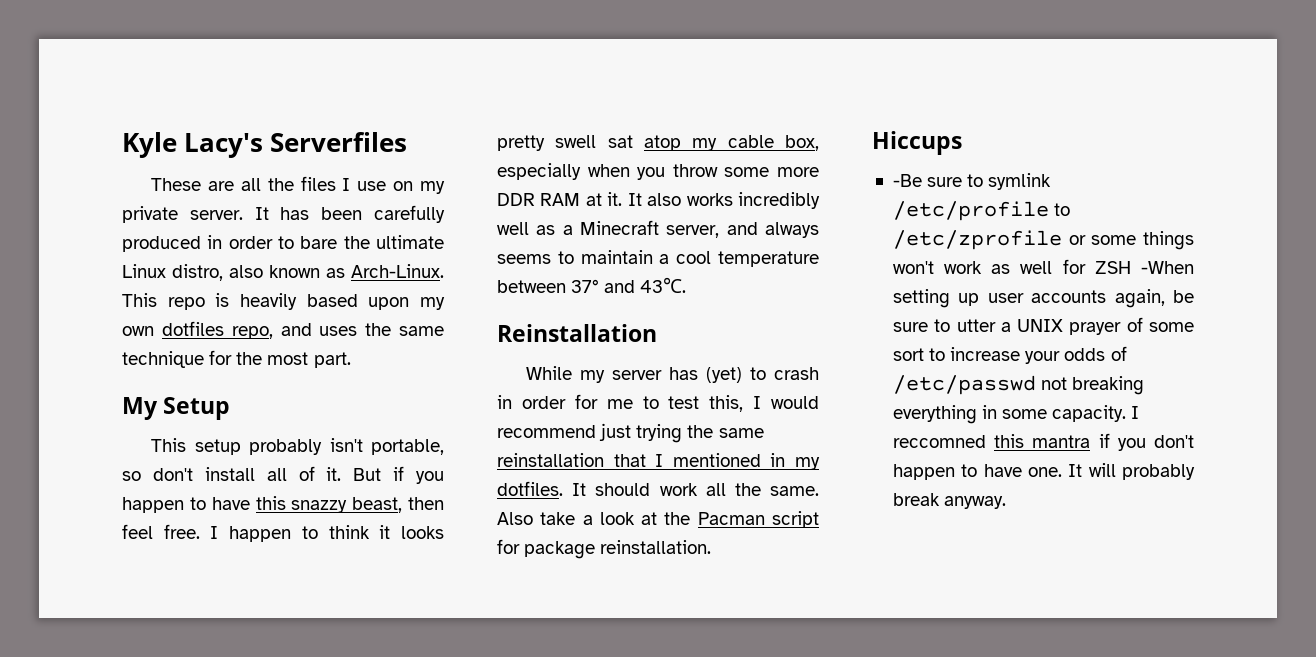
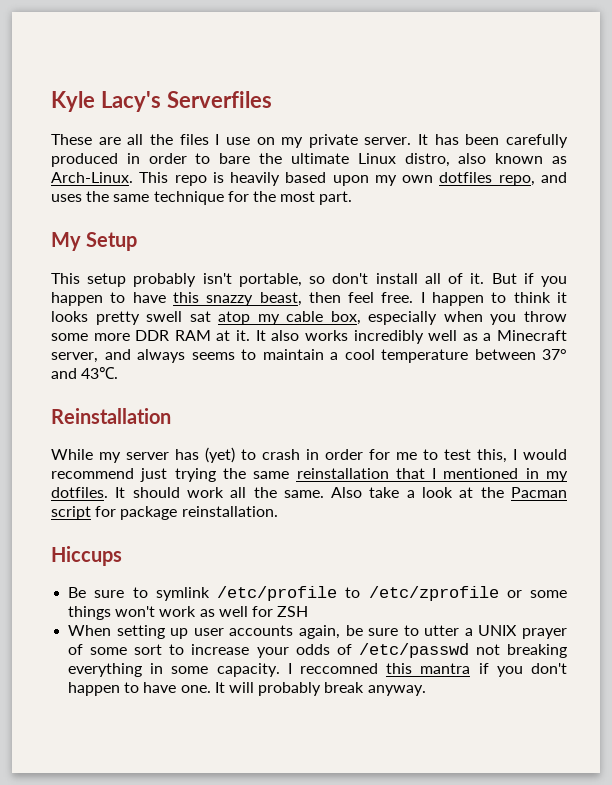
- -Be sure to symlink /etc/profile to /etc/zprofile or some things won't work as well for ZSH -When setting up user accounts again, be sure to utter a UNIX prayer of some sort to increase your odds of /etc/passwd not breaking everything in some capacity.
+ Be sure to symlink /etc/profile to /etc/zprofile or some things won't work as well for ZSH
+ When setting up user accounts again, be sure to utter a UNIX prayer of some sort to increase your odds of /etc/passwd not breaking everything in some capacity.

